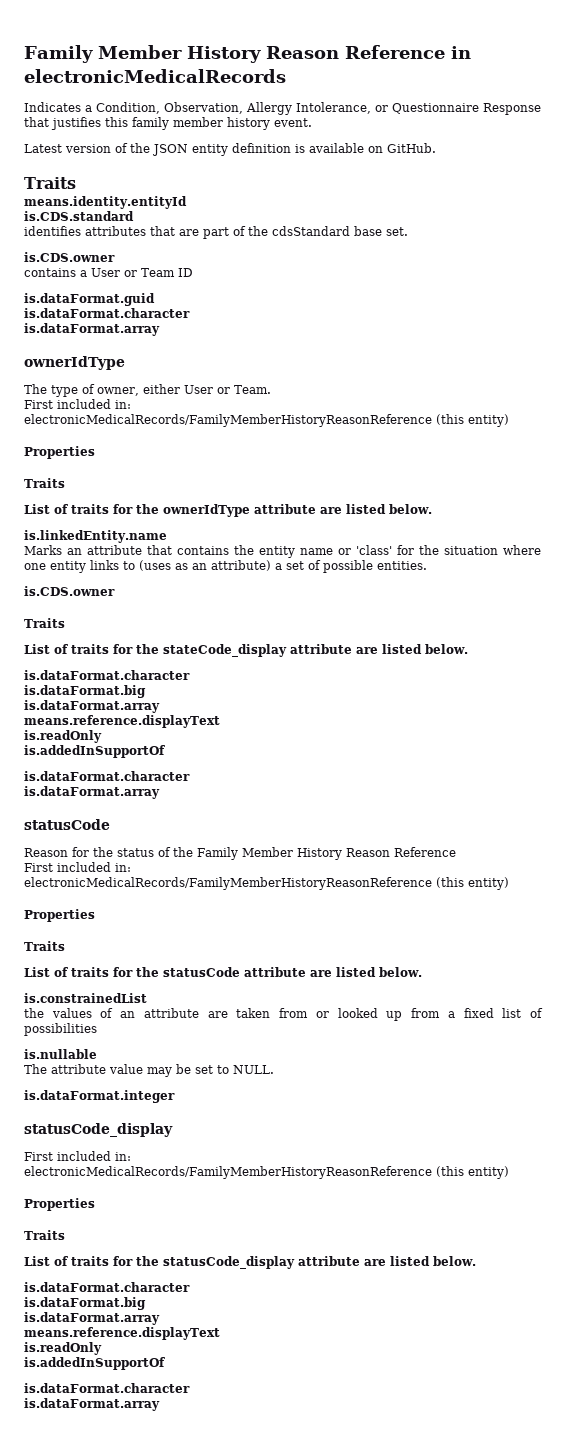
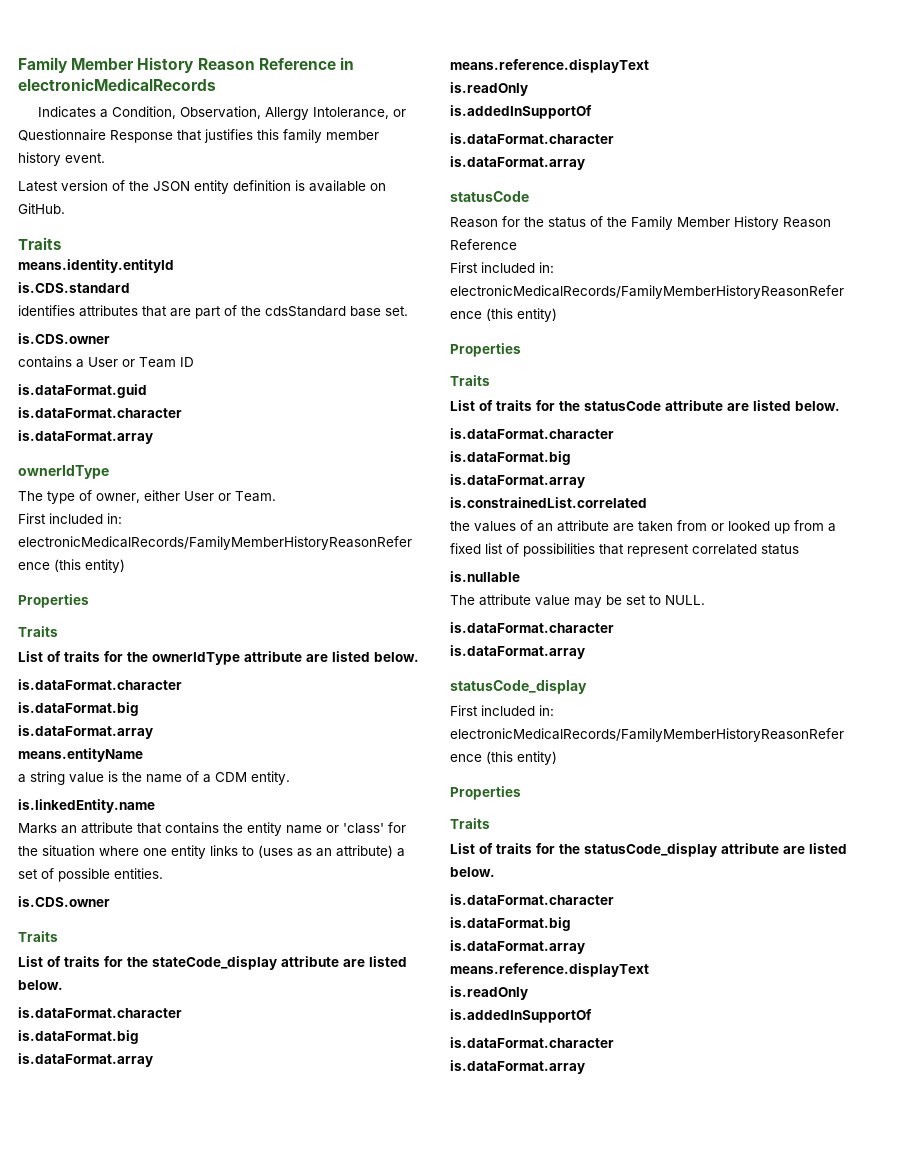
  List of traits for the ownerIdType attribute are listed below.
+ is.dataFormat.character
+ is.dataFormat.big
+ is.dataFormat.array
+ means.entityName
+ a string value is the name of a CDM entity.
  List of traits for the statusCode attribute are listed below.
- is.constrainedList
+ is.dataFormat.character
+ is.dataFormat.big
+ is.dataFormat.array
+ is.constrainedList.correlated
- the values of an attribute are taken from or looked up from a fixed list of possibilities
+ the values of an attribute are taken from or looked up from a fixed list of possibilities that represent correlated status
  The attribute value may be set to NULL.
- is.dataFormat.integer
+ is.dataFormat.character
+ is.dataFormat.array

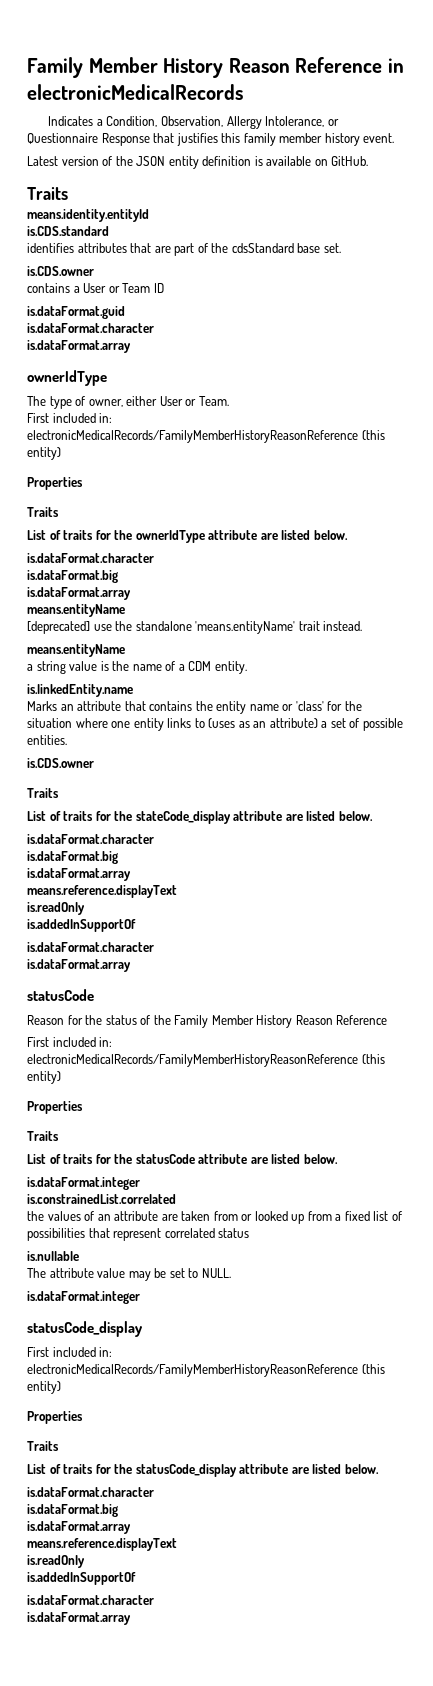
+ [deprecated] use the standalone 'means.entityName' trait instead.
+ means.entityName
  List of traits for the statusCode attribute are listed below.
- is.dataFormat.character
- is.dataFormat.big
- is.dataFormat.array
+ is.dataFormat.integer
  The attribute value may be set to NULL.
- is.dataFormat.character
- is.dataFormat.array
+ is.dataFormat.integer

